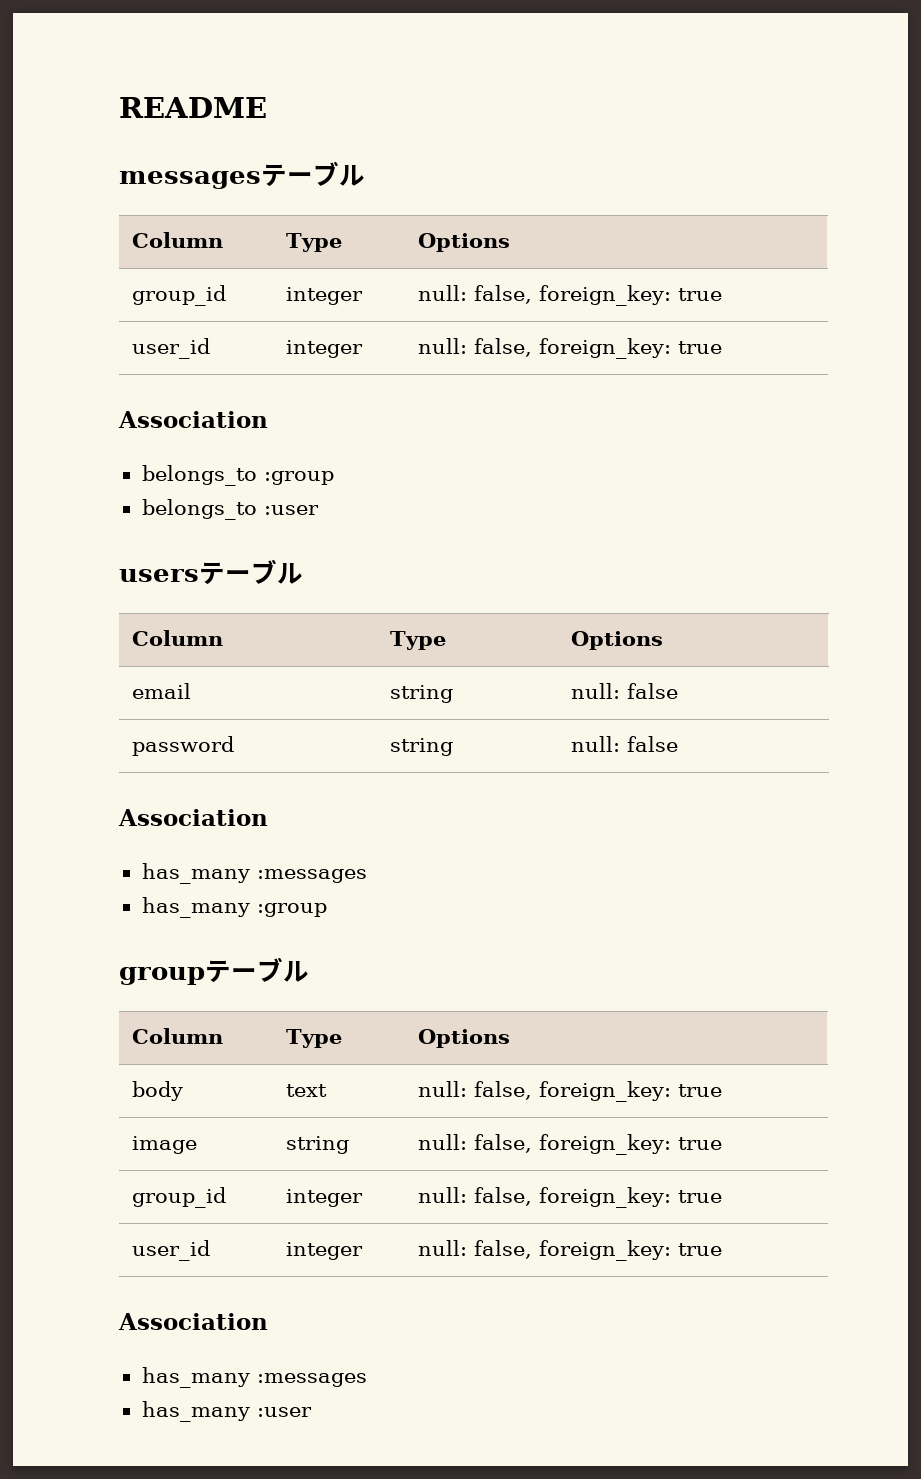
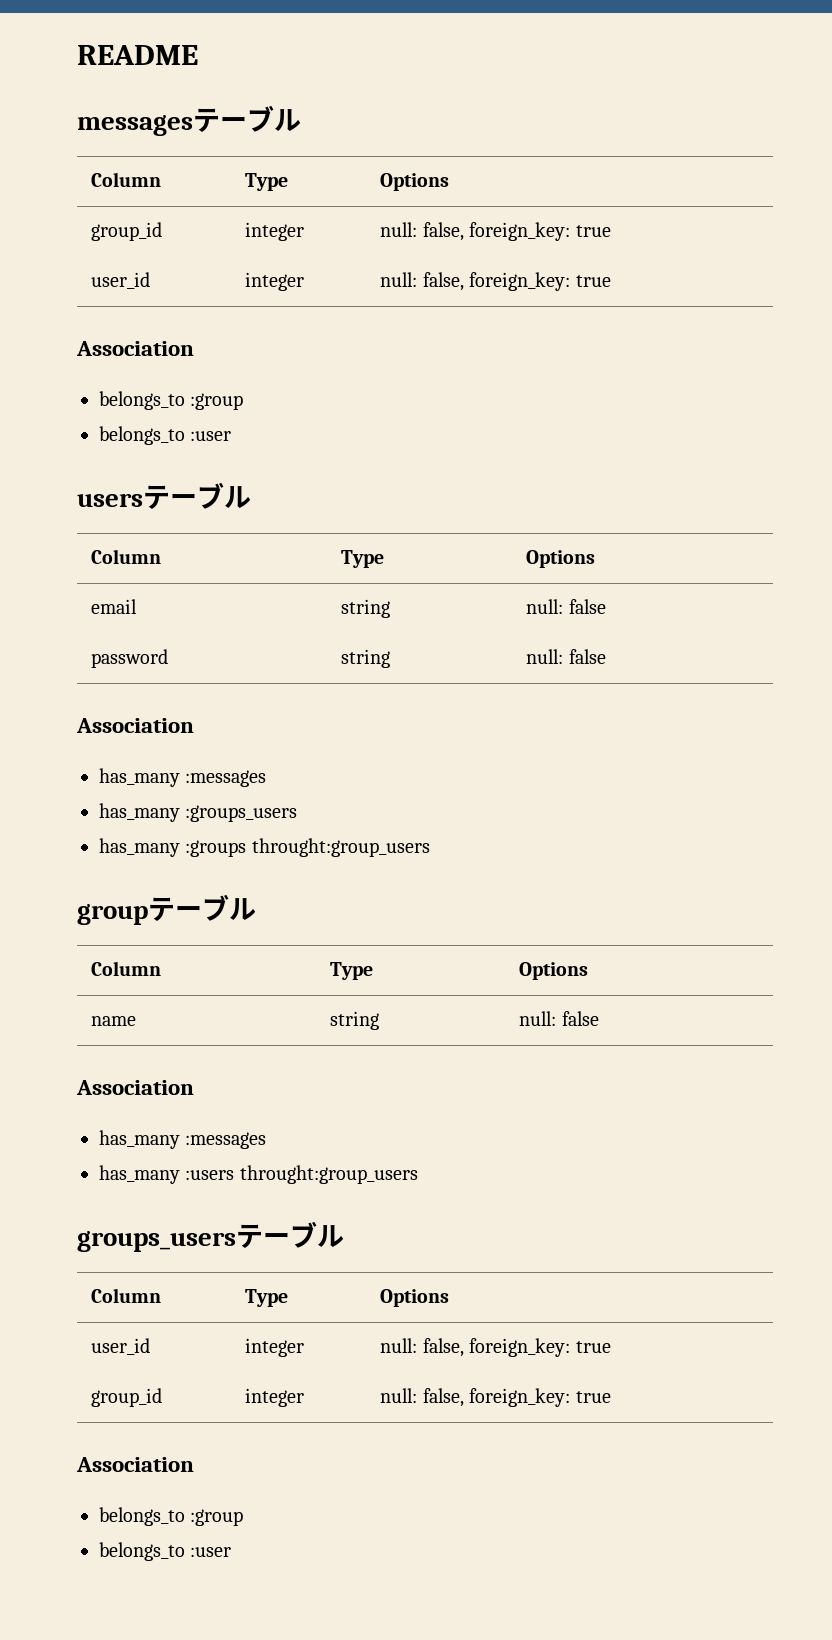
- has_many :group
+ has_many :groups_users
+ has_many :groups throught:group_users
- body | text | null: false, foreign_key: true
- image | string | null: false, foreign_key: true
- group_id | integer | null: false, foreign_key: true
- user_id | integer | null: false, foreign_key: true
+ name | string | null: false
  Association
  has_many :messages
- has_many :user
+ has_many :users throught:group_users
+ groups_usersテーブル
+ Column | Type | Options
+ user_id | integer | null: false, foreign_key: true
+ group_id | integer | null: false, foreign_key: true
+ Association
+ belongs_to :group
+ belongs_to :user

